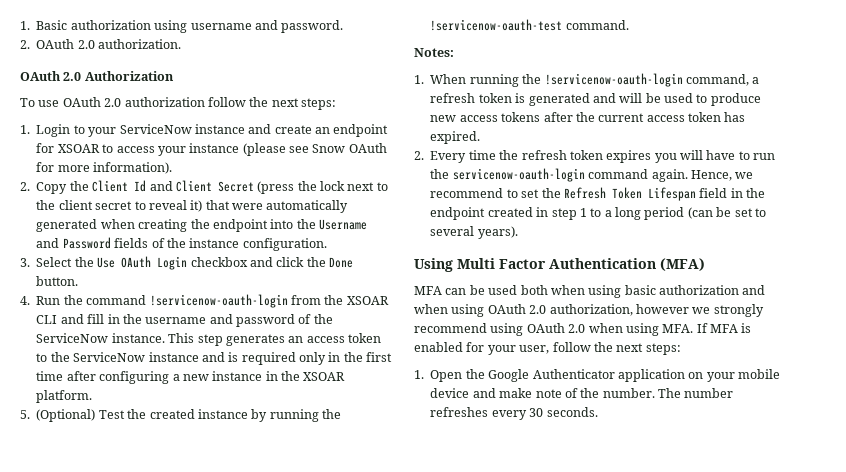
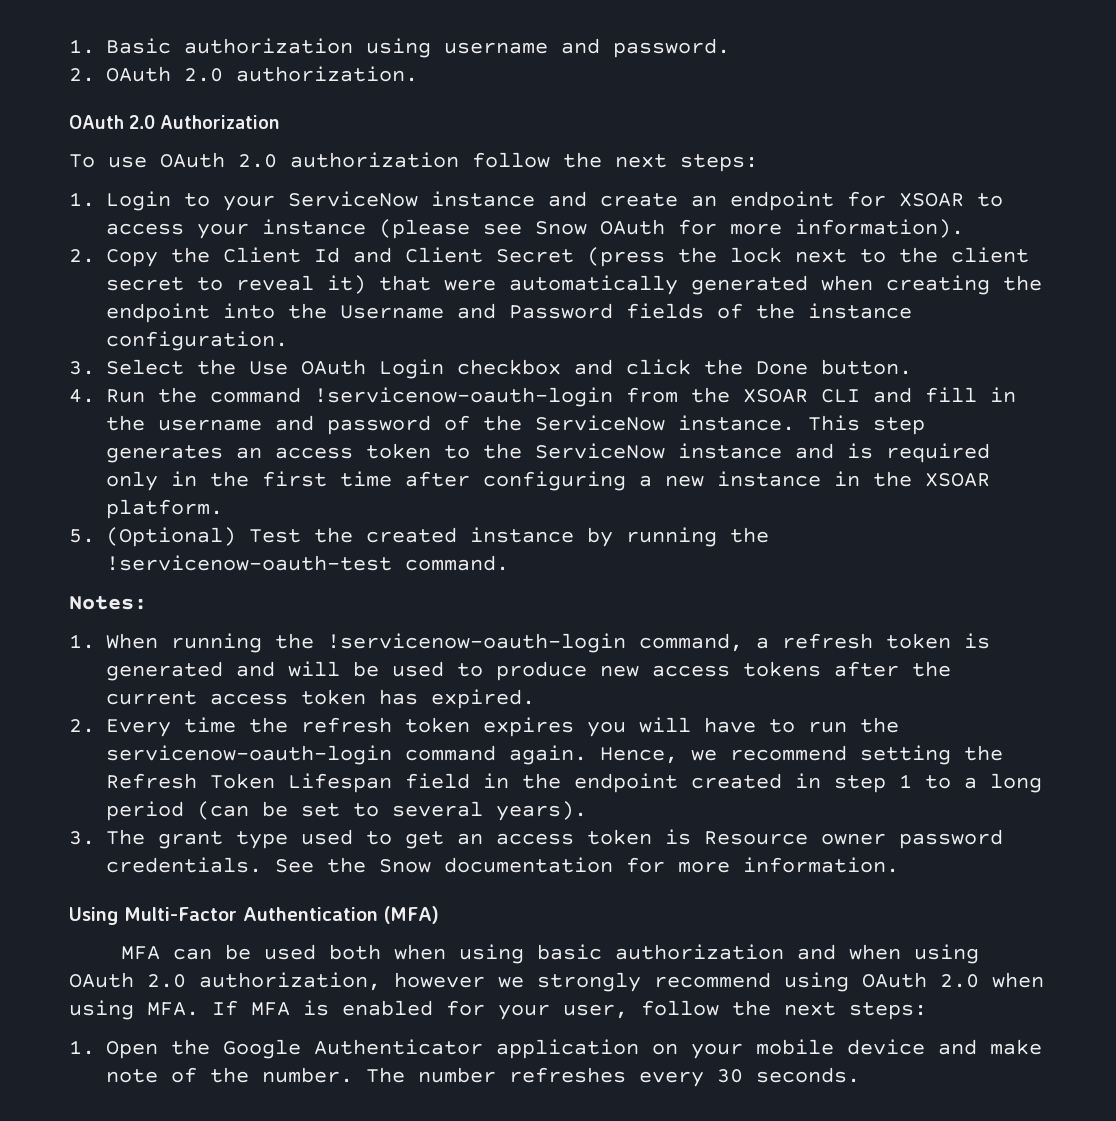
- Hence, we recommend to set the Refresh Token Lifespan field in the endpoint created in step 1 to a long period (can be set to several years).
+ Hence, we recommend setting the Refresh Token Lifespan field in the endpoint created in step 1 to a long period (can be set to several years).
+ 3. The grant type used to get an access token is Resource owner password credentials. See the Snow documentation for more information.
- Using Multi Factor Authentication (MFA)
+ Using Multi-Factor Authentication (MFA)

